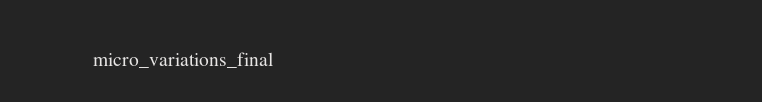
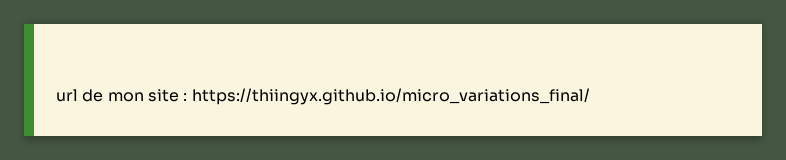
- micro_variations_final
+ url de mon site : https://thiingyx.github.io/micro_variations_final/

